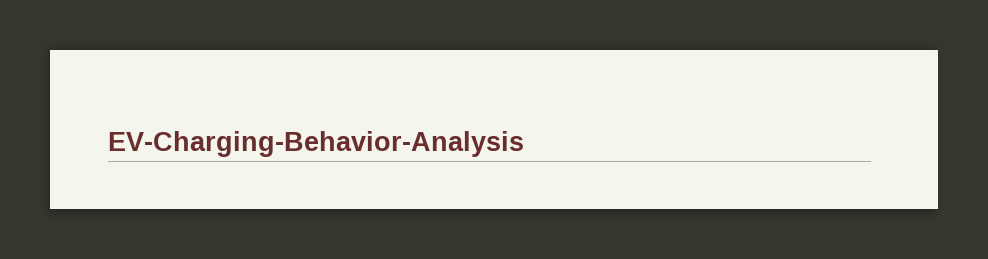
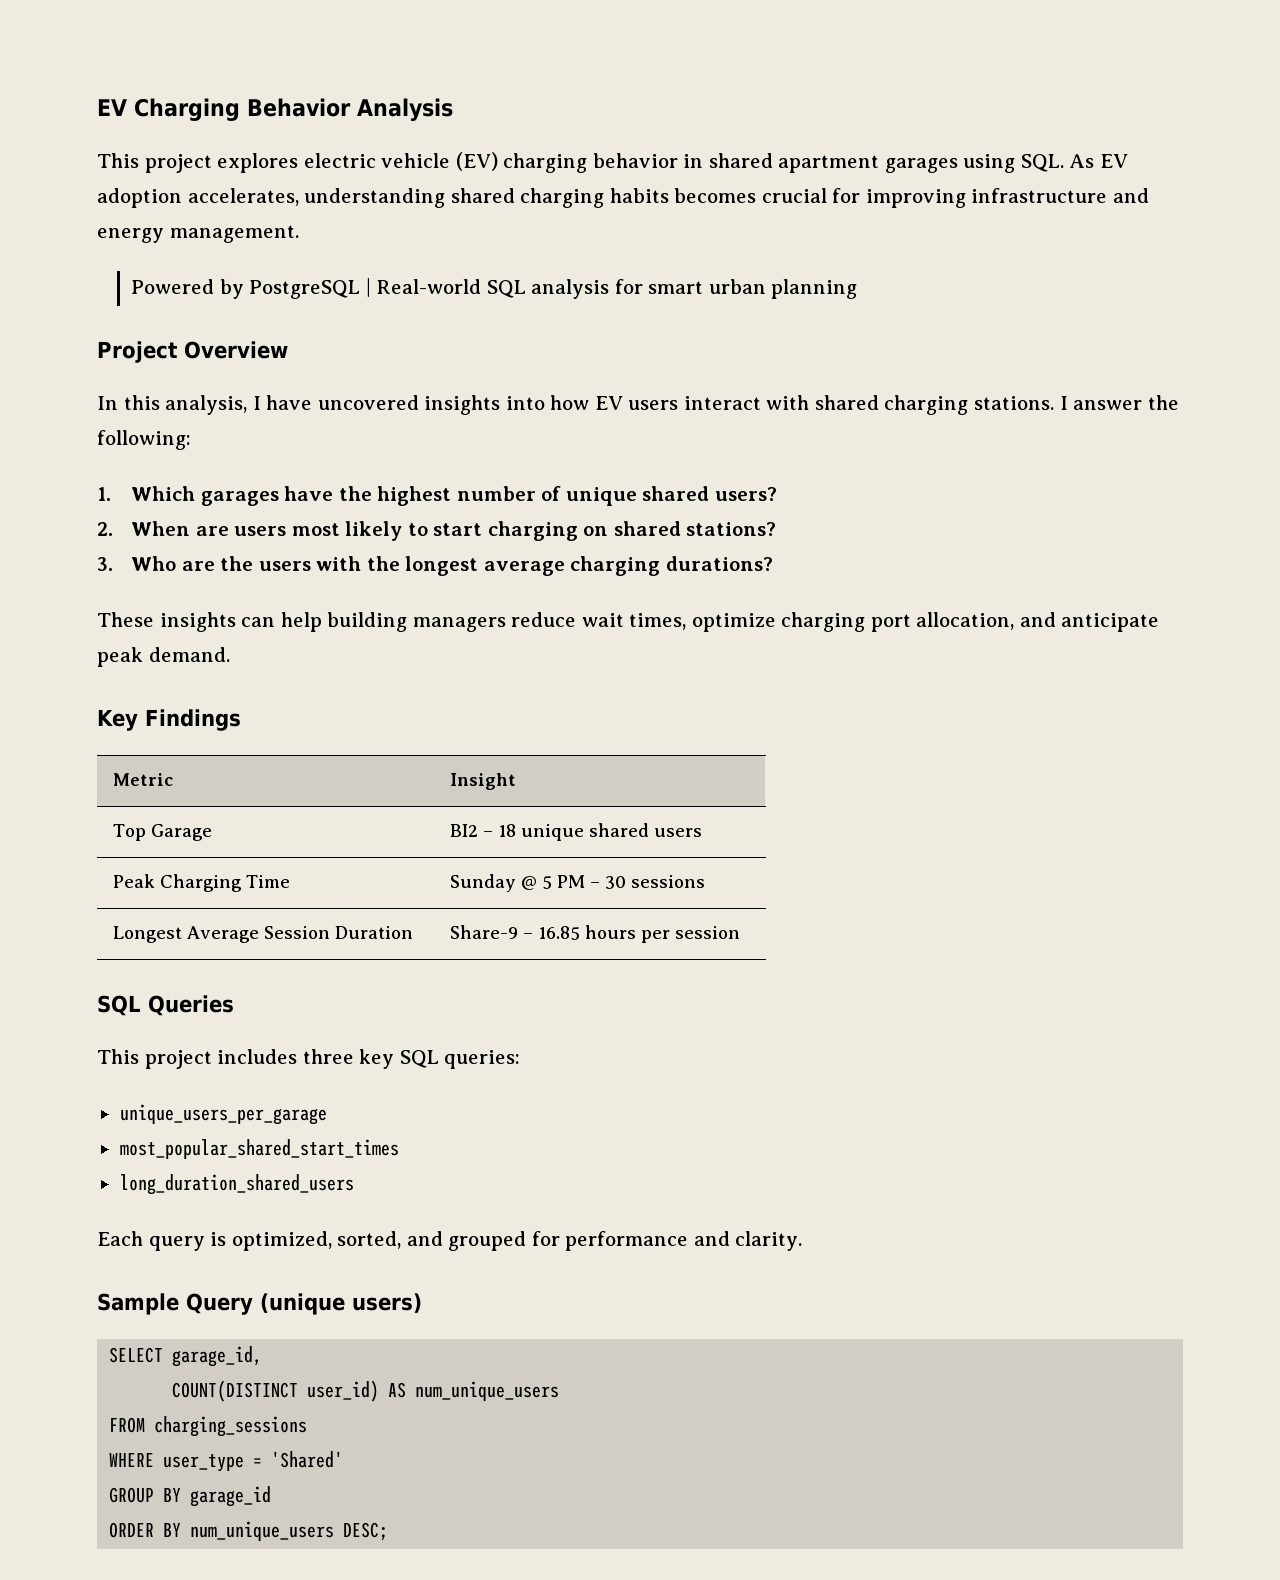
- EV-Charging-Behavior-Analysis
+ EV Charging Behavior Analysis
+ This project explores electric vehicle (EV) charging behavior in shared apartment garages using SQL. As EV adoption accelerates, understanding shared charging habits becomes crucial for improving infrastructure and energy management.
+ Powered by PostgreSQL | Real-world SQL analysis for smart urban planning
+ Project Overview
+ In this analysis, I have uncovered insights into how EV users interact with shared charging stations. I answer the following:
+ 1. Which garages have the highest number of unique shared users?
+ 2. When are users most likely to start charging on shared stations?
+ 3. Who are the users with the longest average charging durations?
+ These insights can help building managers reduce wait times, optimize charging port allocation, and anticipate peak demand.
+ Key Findings
+ Metric | Insight
+ Top Garage | BI2 – 18 unique shared users
+ Peak Charging Time | Sunday @ 5 PM – 30 sessions
+ Longest Average Session Duration | Share-9 – 16.85 hours per session
+ SQL Queries
+ This project includes three key SQL queries:
+ unique_users_per_garage
+ most_popular_shared_start_times
+ long_duration_shared_users
+ Each query is optimized, sorted, and grouped for performance and clarity.
+ Sample Query (unique users)
+ SELECT garage_id,
+ COUNT(DISTINCT user_id) AS num_unique_users
+ FROM charging_sessions
+ WHERE user_type = 'Shared'
+ GROUP BY garage_id
+ ORDER BY num_unique_users DESC;

